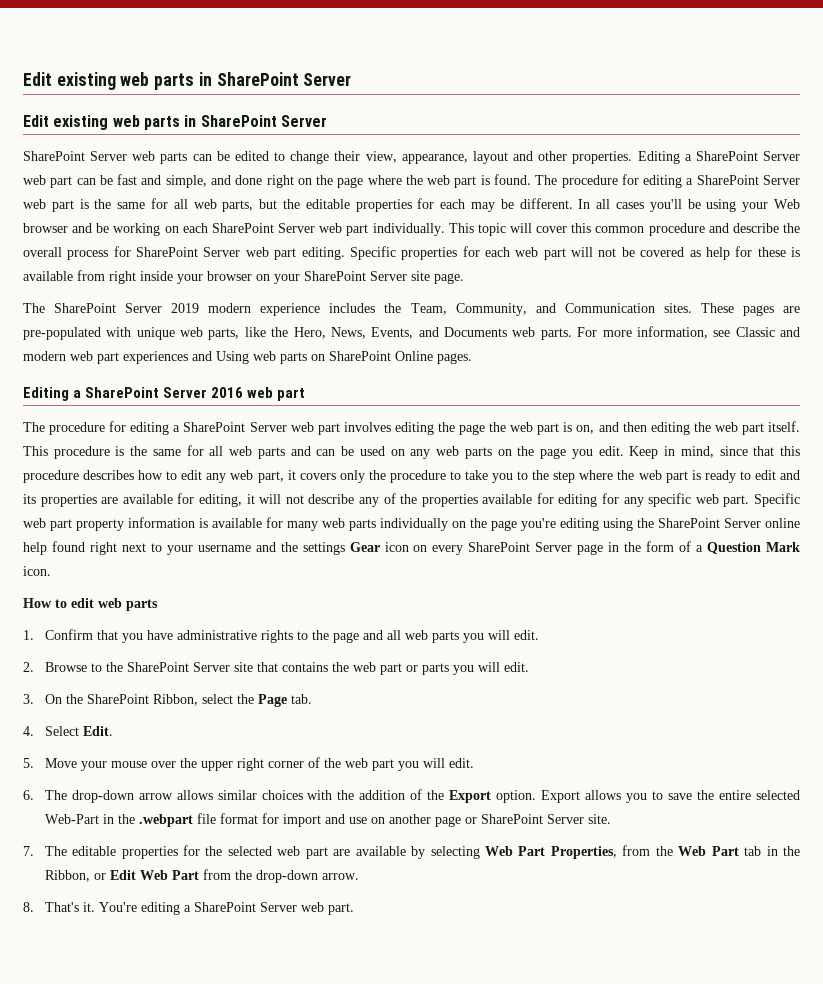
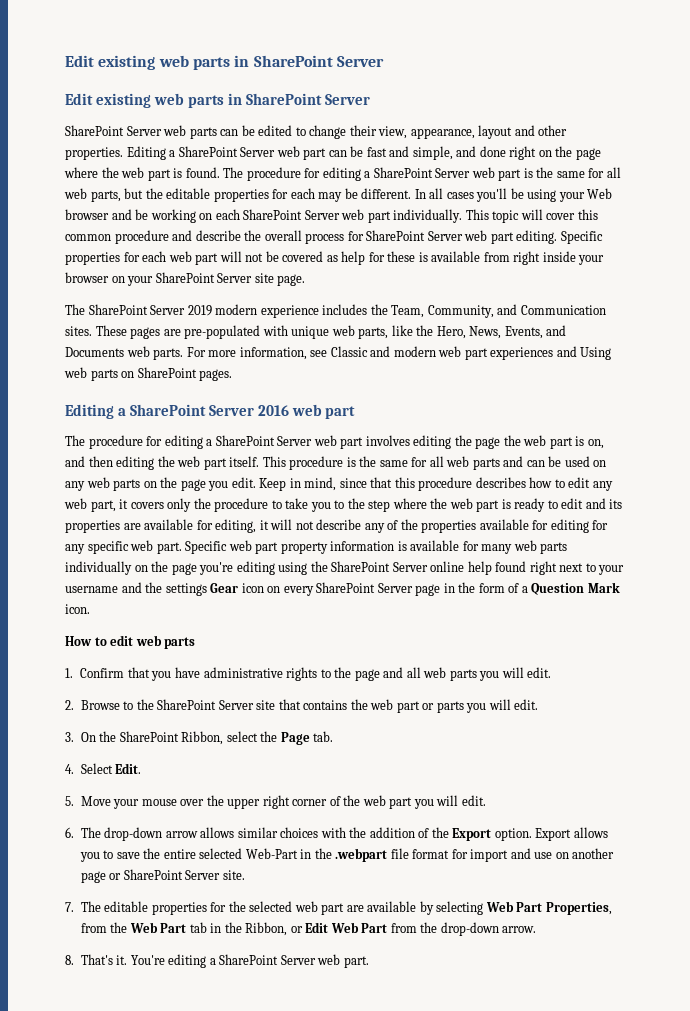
- For more information, see Classic and modern web part experiences and Using web parts on SharePoint Online pages.
+ For more information, see Classic and modern web part experiences and Using web parts on SharePoint pages.

